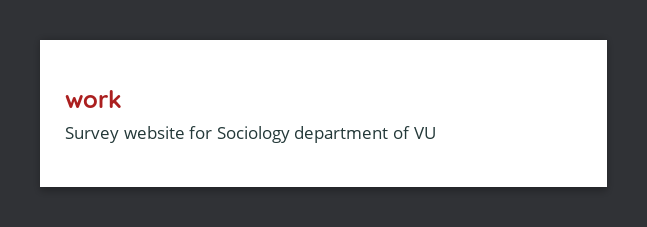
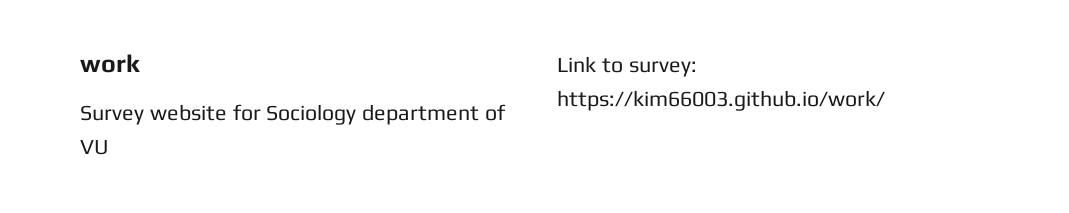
+ Link to survey: https://kim66003.github.io/work/

